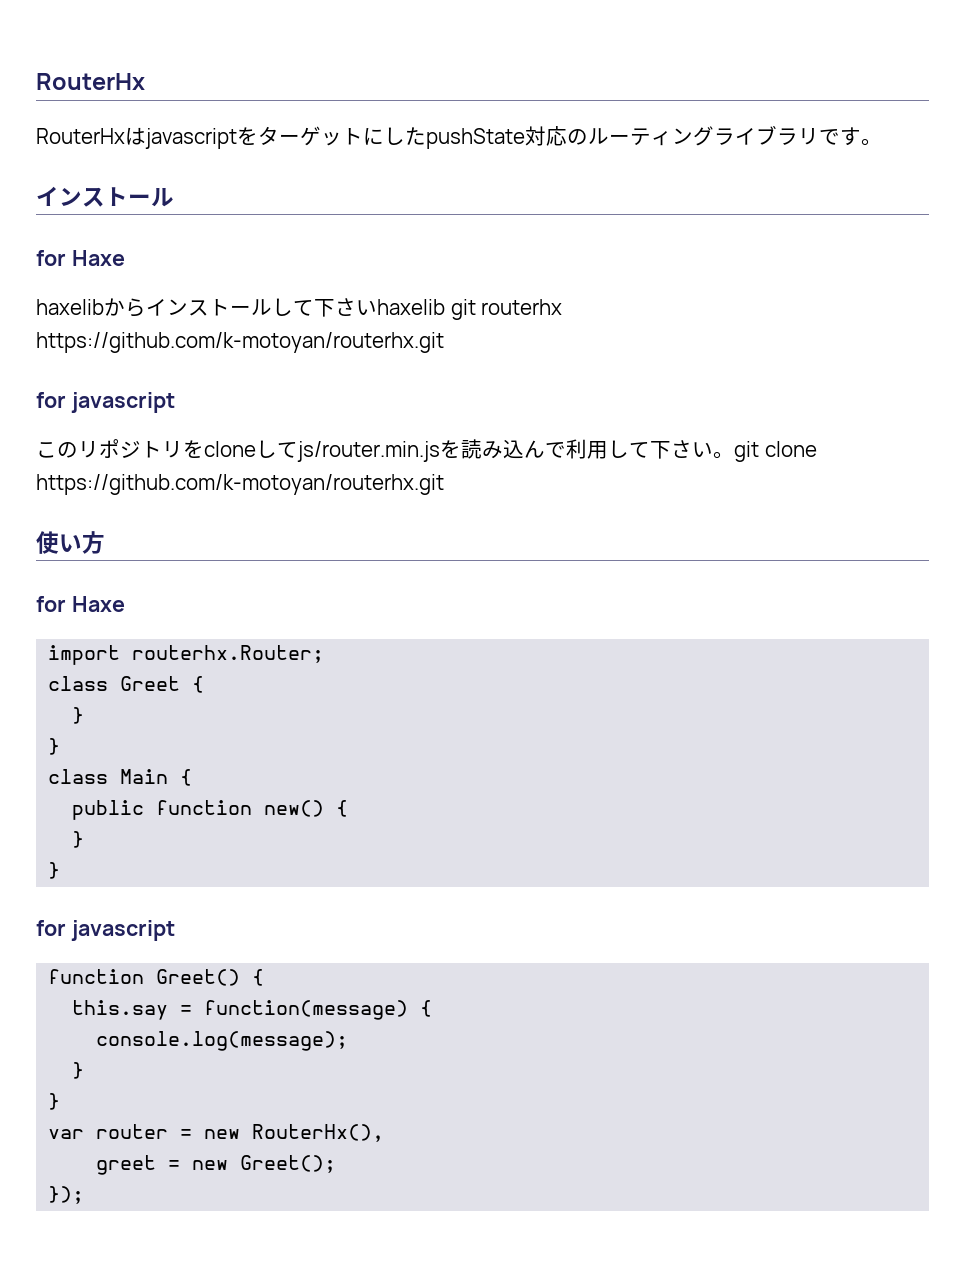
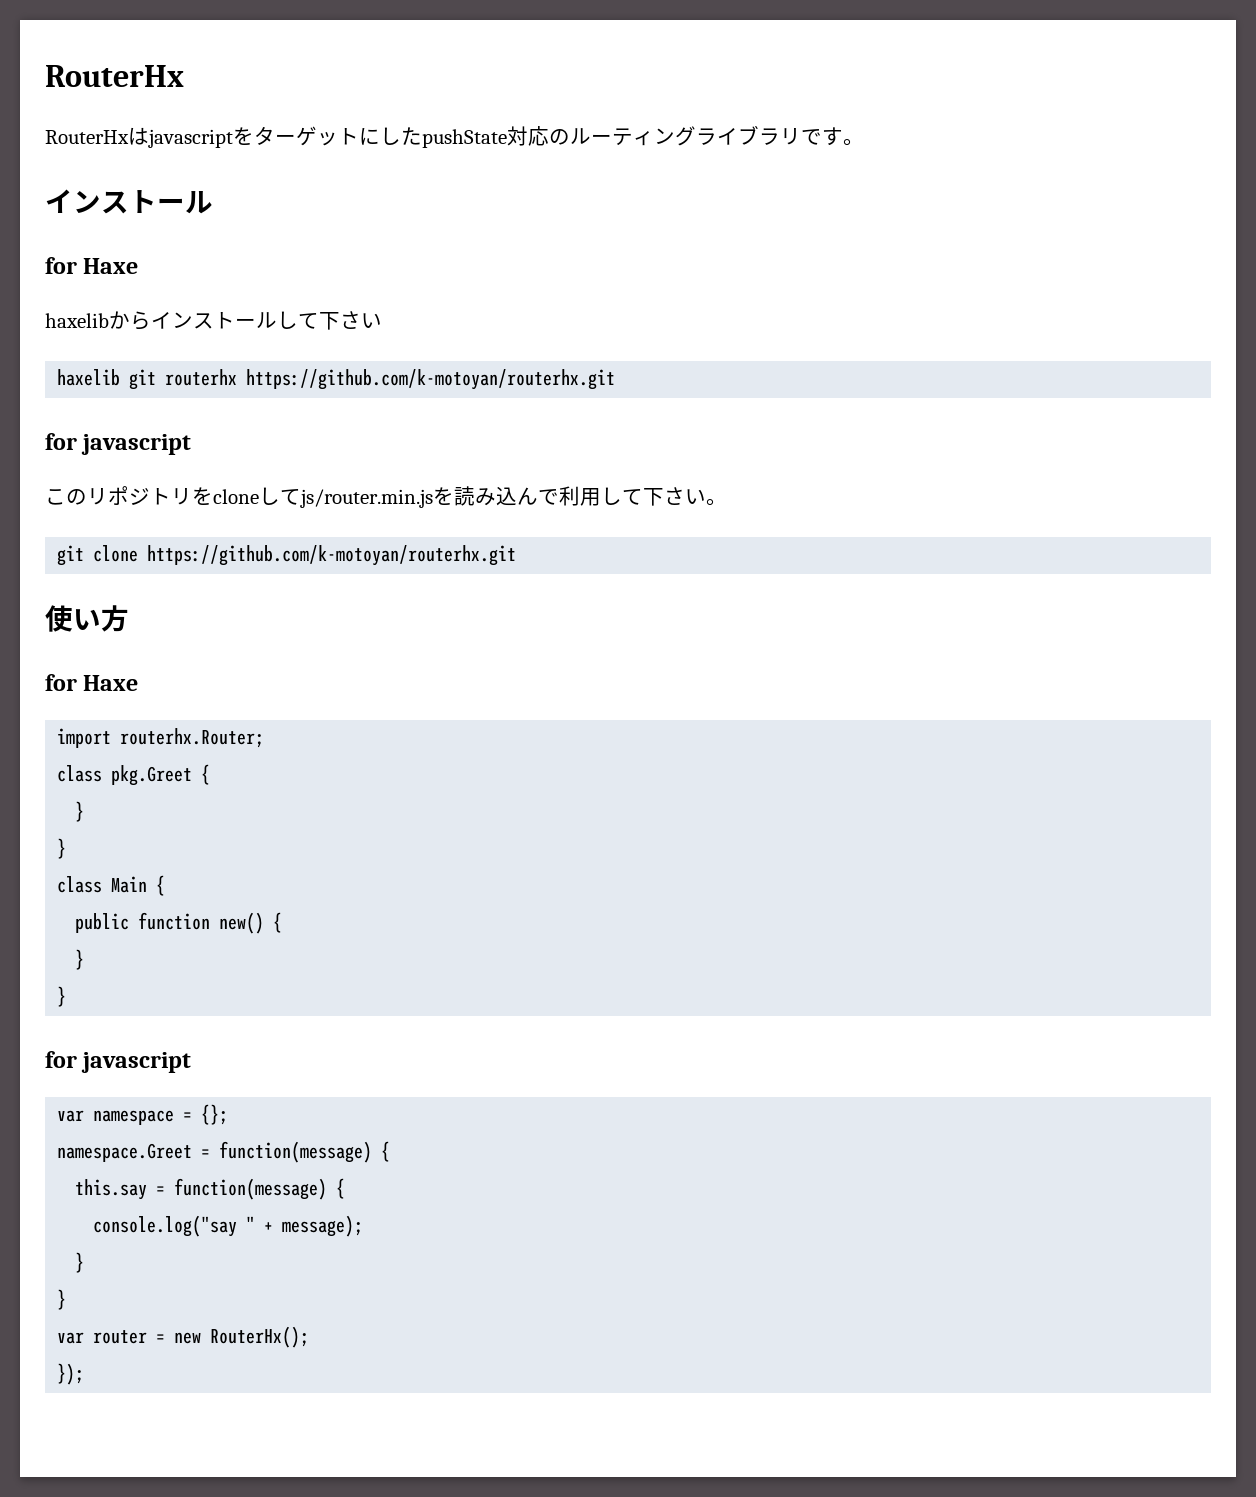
- haxelibからインストールして下さいhaxelib git routerhx https://github.com/k-motoyan/routerhx.git
+ haxelibからインストールして下さい
+ haxelib git routerhx https://github.com/k-motoyan/routerhx.git
- このリポジトリをcloneしてjs/router.min.jsを読み込んで利用して下さい。git clone https://github.com/k-motoyan/routerhx.git
+ このリポジトリをcloneしてjs/router.min.jsを読み込んで利用して下さい。
+ git clone https://github.com/k-motoyan/routerhx.git
- class Greet {
+ class pkg.Greet {
- function Greet() {
+ var namespace = {};
+ namespace.Greet = function(message) {
- console.log(message);
+ console.log("say " + message);
- var router = new RouterHx(),
- greet = new Greet();
+ var router = new RouterHx();

